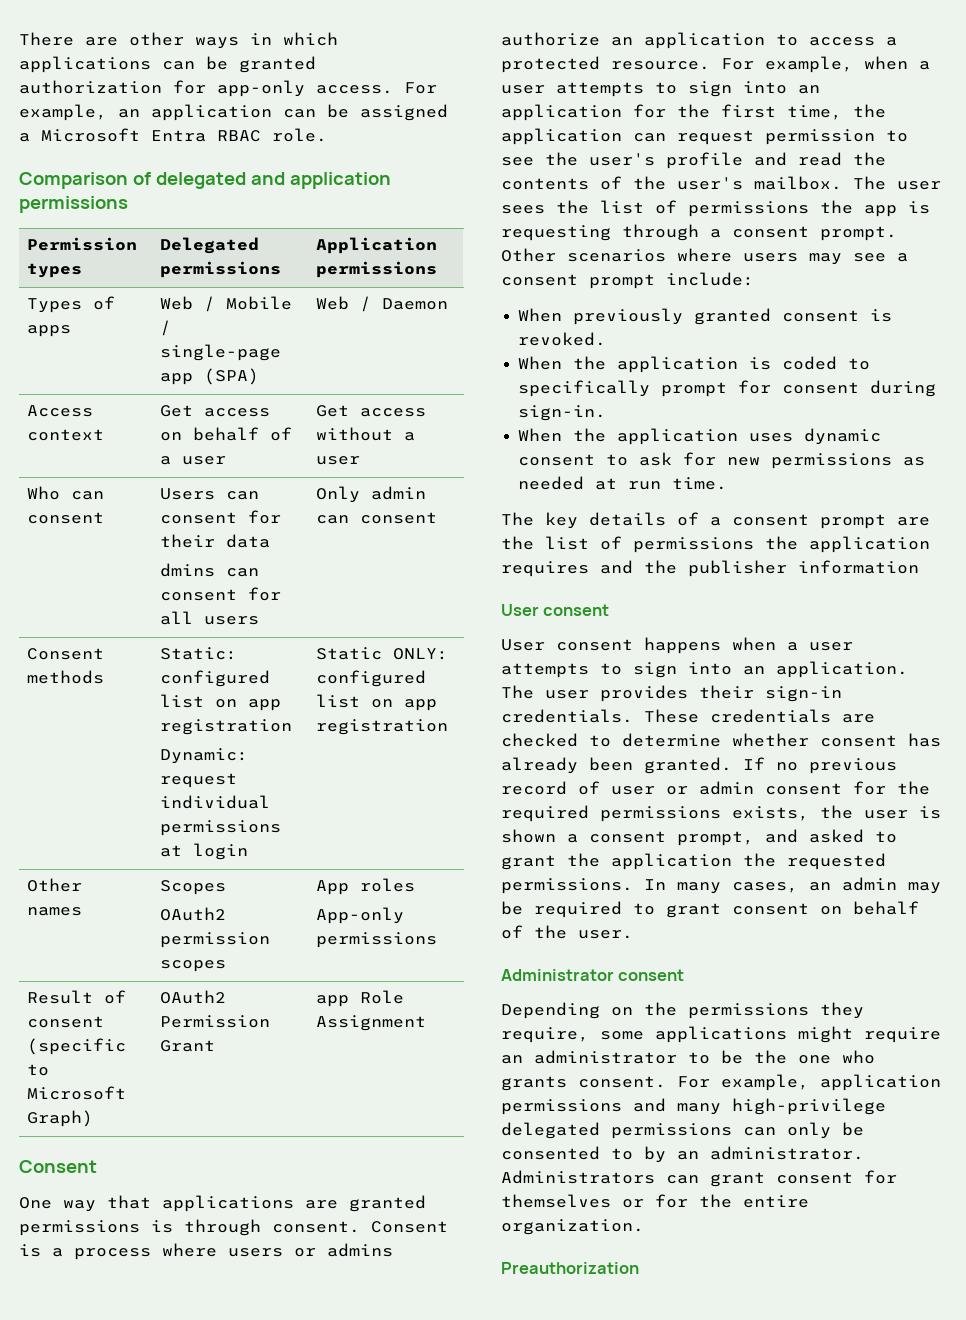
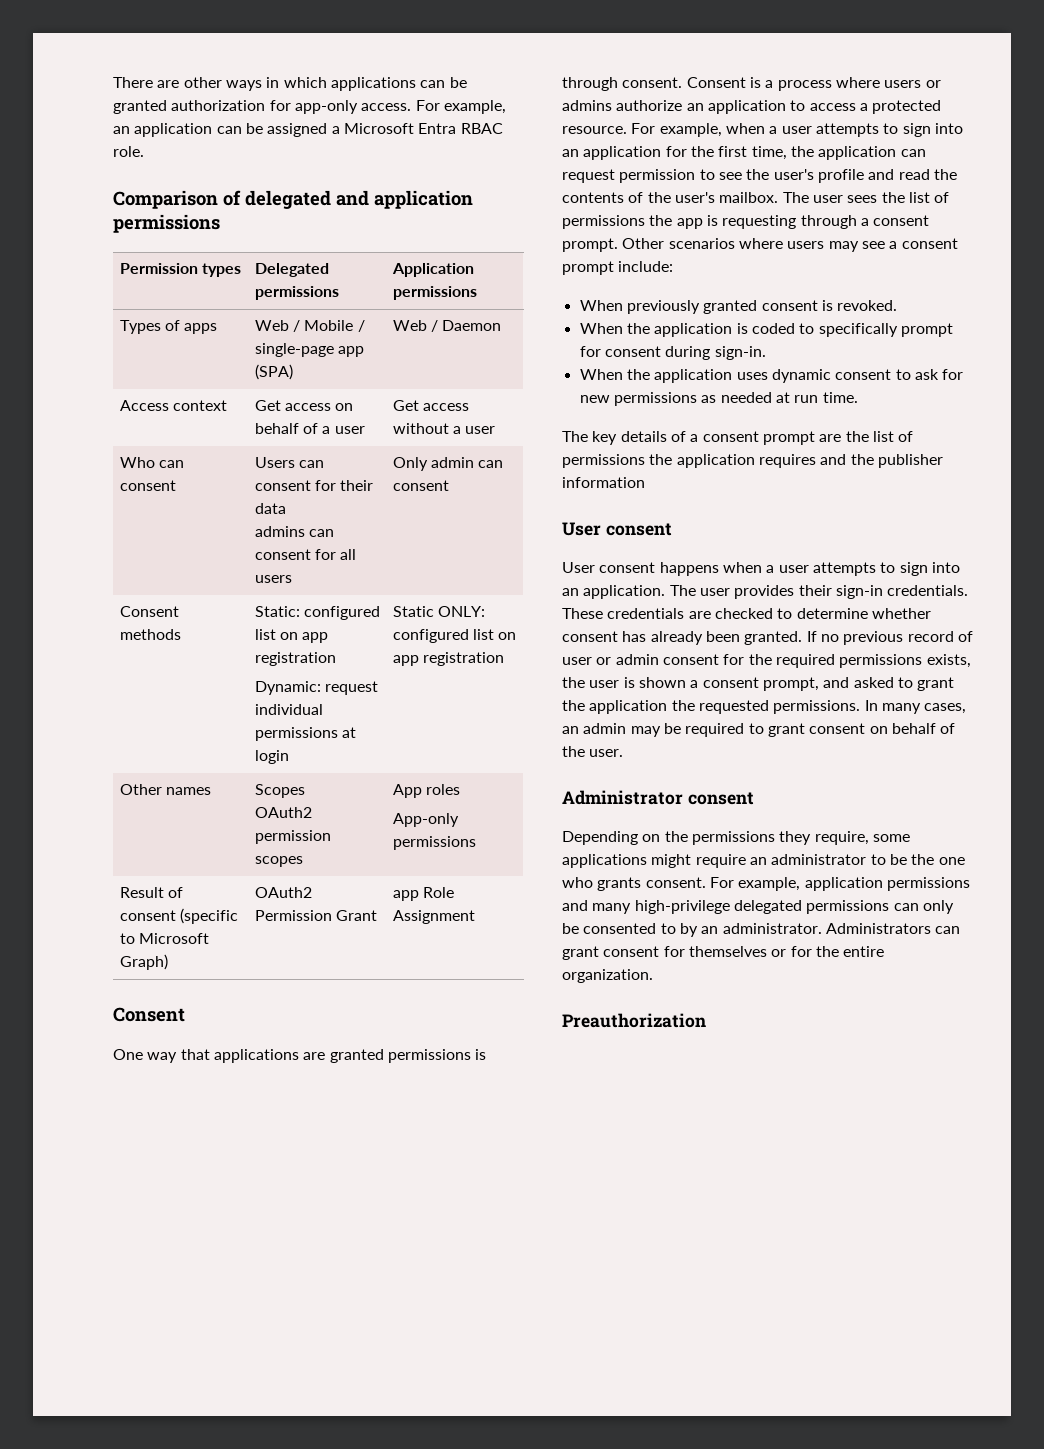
  Who can consent | Users can consent for their data
- dmins can consent for all users | Only admin can consent
+ admins can consent for all users | Only admin can consent

